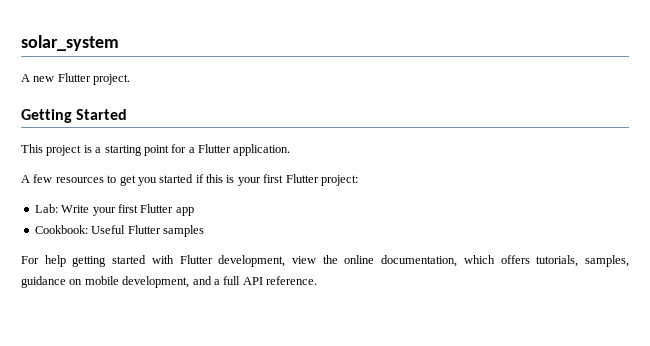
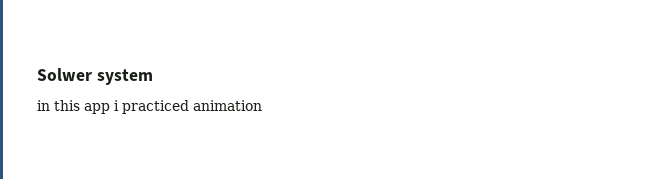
- solar_system
- A new Flutter project.
- Getting Started
- This project is a starting point for a Flutter application.
- A few resources to get you started if this is your first Flutter project:
- Lab: Write your first Flutter app
- Cookbook: Useful Flutter samples
- For help getting started with Flutter development, view the online documentation, which offers tutorials, samples, guidance on mobile development, and a full API reference.
+ Solwer system
+ in this app i practiced animation

